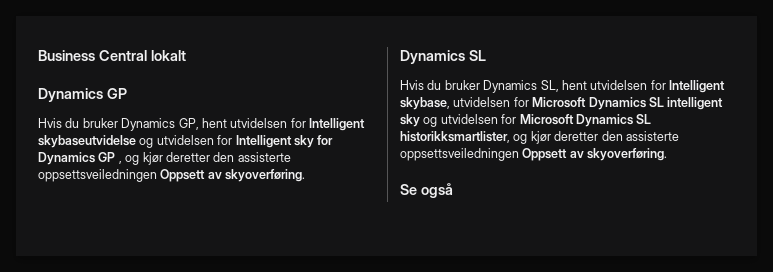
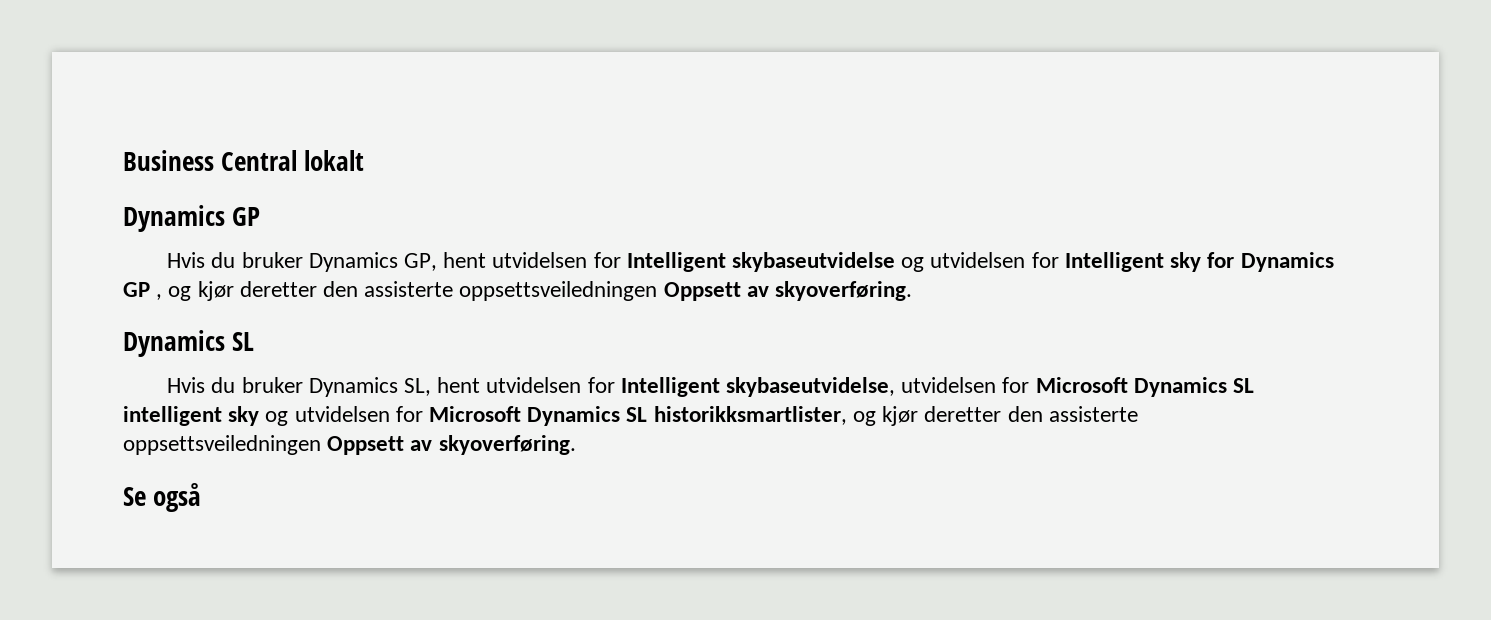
- Hvis du bruker Dynamics SL, hent utvidelsen for Intelligent skybase, utvidelsen for Microsoft Dynamics SL intelligent sky og utvidelsen for Microsoft Dynamics SL historikksmartlister, og kjør deretter den assisterte oppsettsveiledningen Oppsett av skyoverføring.
+ Hvis du bruker Dynamics SL, hent utvidelsen for Intelligent skybaseutvidelse, utvidelsen for Microsoft Dynamics SL intelligent sky og utvidelsen for Microsoft Dynamics SL historikksmartlister, og kjør deretter den assisterte oppsettsveiledningen Oppsett av skyoverføring.

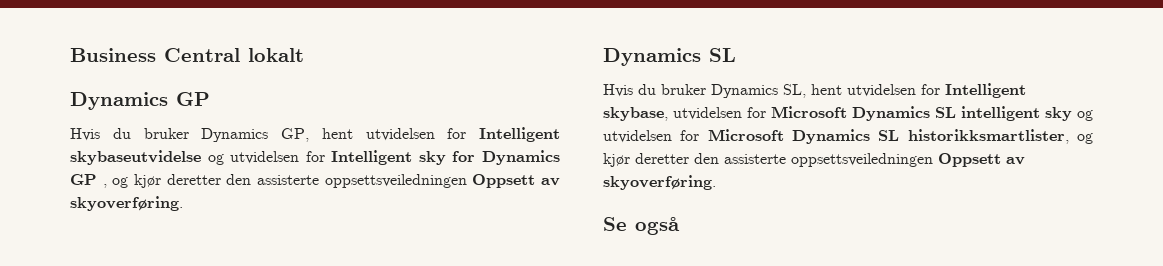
- Hvis du bruker Dynamics SL, hent utvidelsen for Intelligent skybaseutvidelse, utvidelsen for Microsoft Dynamics SL intelligent sky og utvidelsen for Microsoft Dynamics SL historikksmartlister, og kjør deretter den assisterte oppsettsveiledningen Oppsett av skyoverføring.
+ Hvis du bruker Dynamics SL, hent utvidelsen for Intelligent skybase, utvidelsen for Microsoft Dynamics SL intelligent sky og utvidelsen for Microsoft Dynamics SL historikksmartlister, og kjør deretter den assisterte oppsettsveiledningen Oppsett av skyoverføring.

